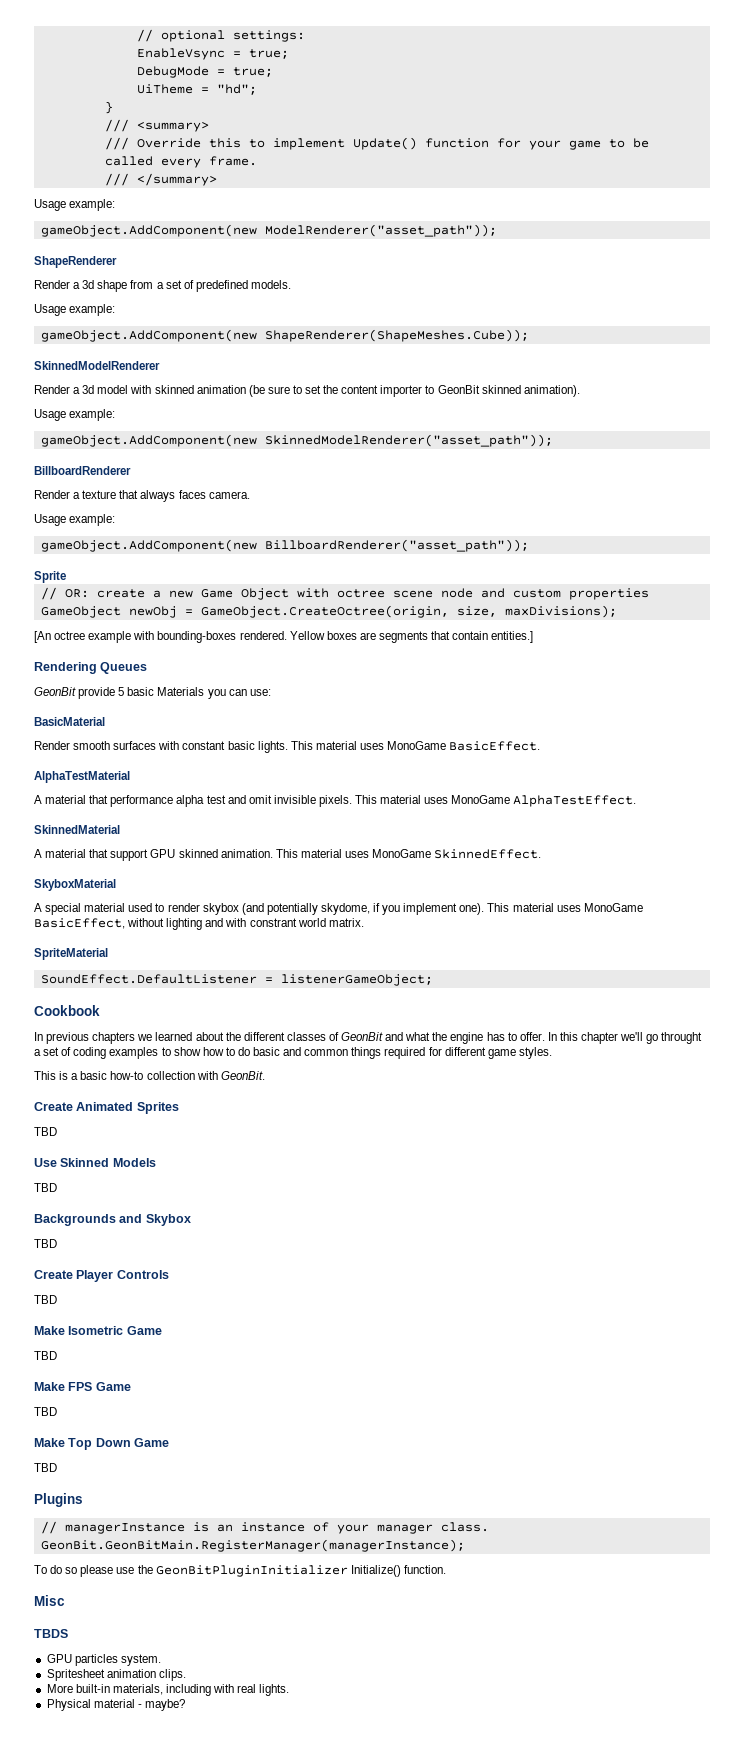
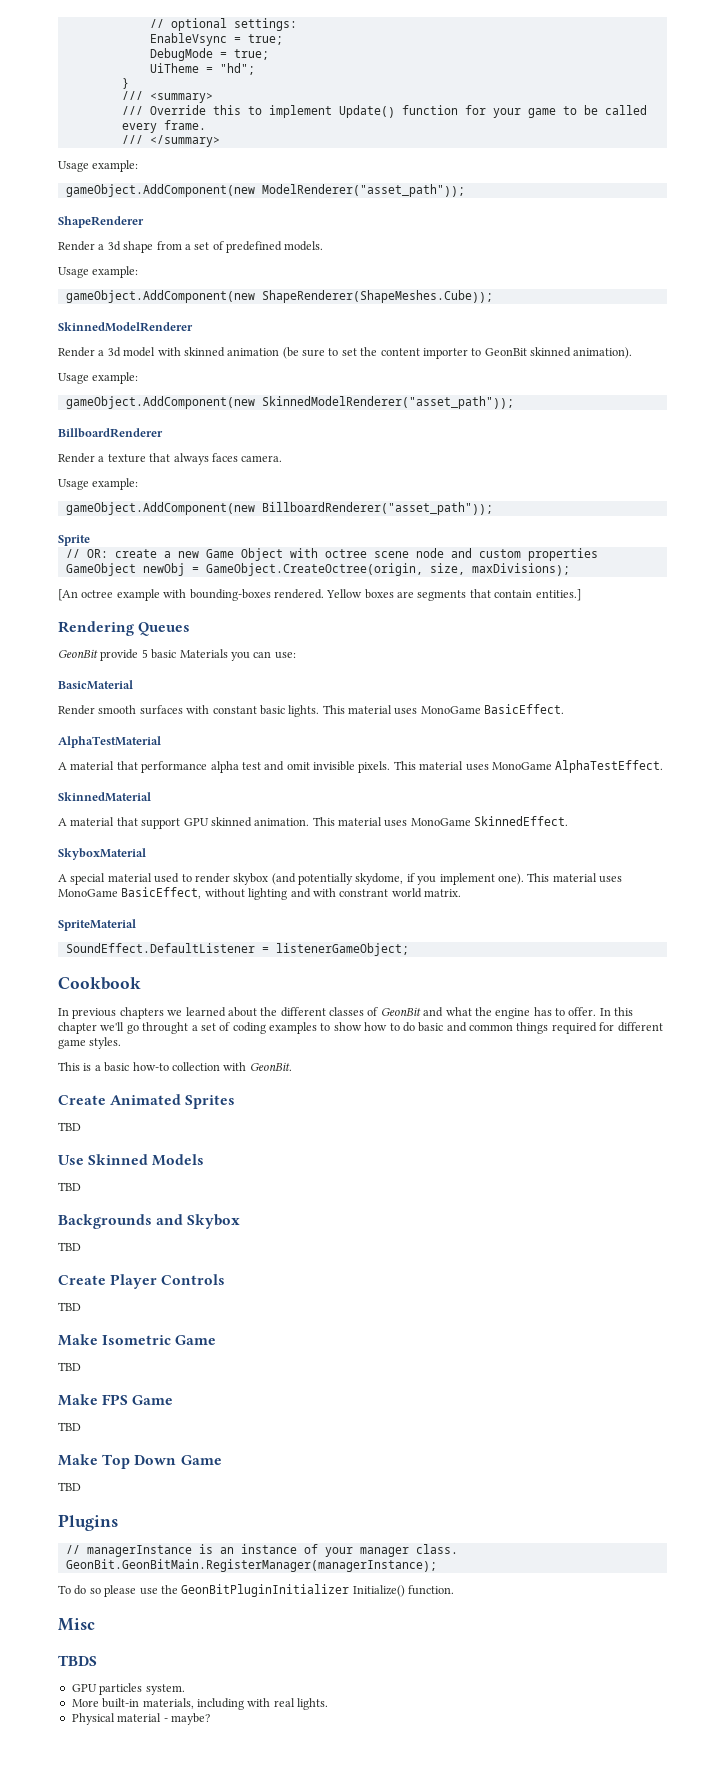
- Spritesheet animation clips.

